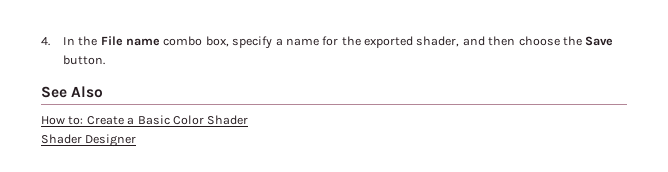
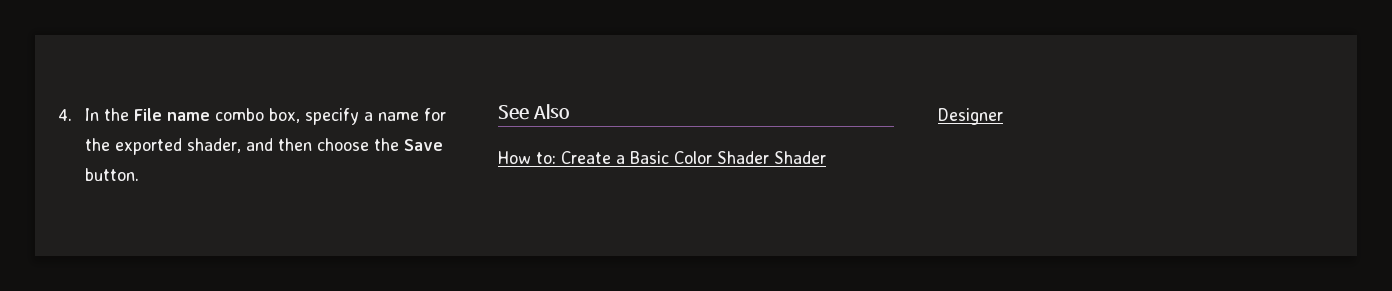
- How to: Create a Basic Color Shader
- Shader Designer
+ How to: Create a Basic Color Shader Shader Designer

